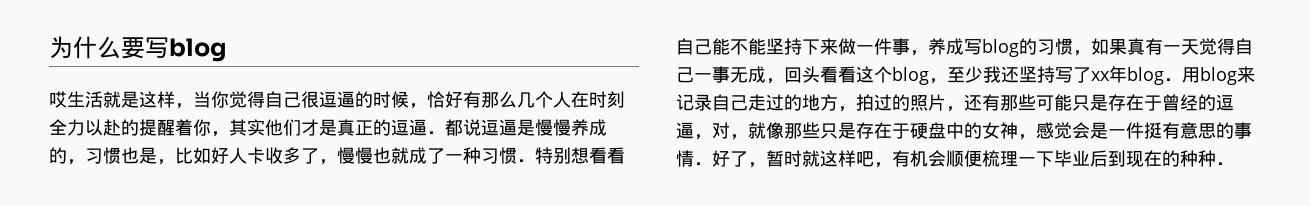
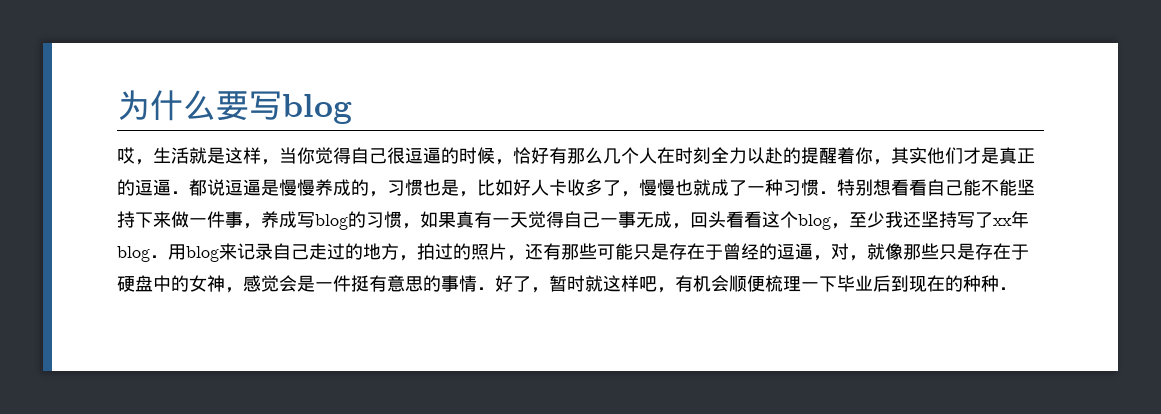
- 哎生活就是这样，当你觉得自己很逗逼的时候，恰好有那么几个人在时刻全力以赴的提醒着你，其实他们才是真正的逗逼．都说逗逼是慢慢养成的，习惯也是，比如好人卡收多了，慢慢也就成了一种习惯．特别想看看自己能不能坚持下来做一件事，养成写blog的习惯，如果真有一天觉得自己一事无成，回头看看这个blog，至少我还坚持写了xx年blog．用blog来记录自己走过的地方，拍过的照片，还有那些可能只是存在于曾经的逗逼，对，就像那些只是存在于硬盘中的女神，感觉会是一件挺有意思的事情．好了，暂时就这样吧，有机会顺便梳理一下毕业后到现在的种种．
+ 哎，生活就是这样，当你觉得自己很逗逼的时候，恰好有那么几个人在时刻全力以赴的提醒着你，其实他们才是真正的逗逼．都说逗逼是慢慢养成的，习惯也是，比如好人卡收多了，慢慢也就成了一种习惯．特别想看看自己能不能坚持下来做一件事，养成写blog的习惯，如果真有一天觉得自己一事无成，回头看看这个blog，至少我还坚持写了xx年blog．用blog来记录自己走过的地方，拍过的照片，还有那些可能只是存在于曾经的逗逼，对，就像那些只是存在于硬盘中的女神，感觉会是一件挺有意思的事情．好了，暂时就这样吧，有机会顺便梳理一下毕业后到现在的种种．

